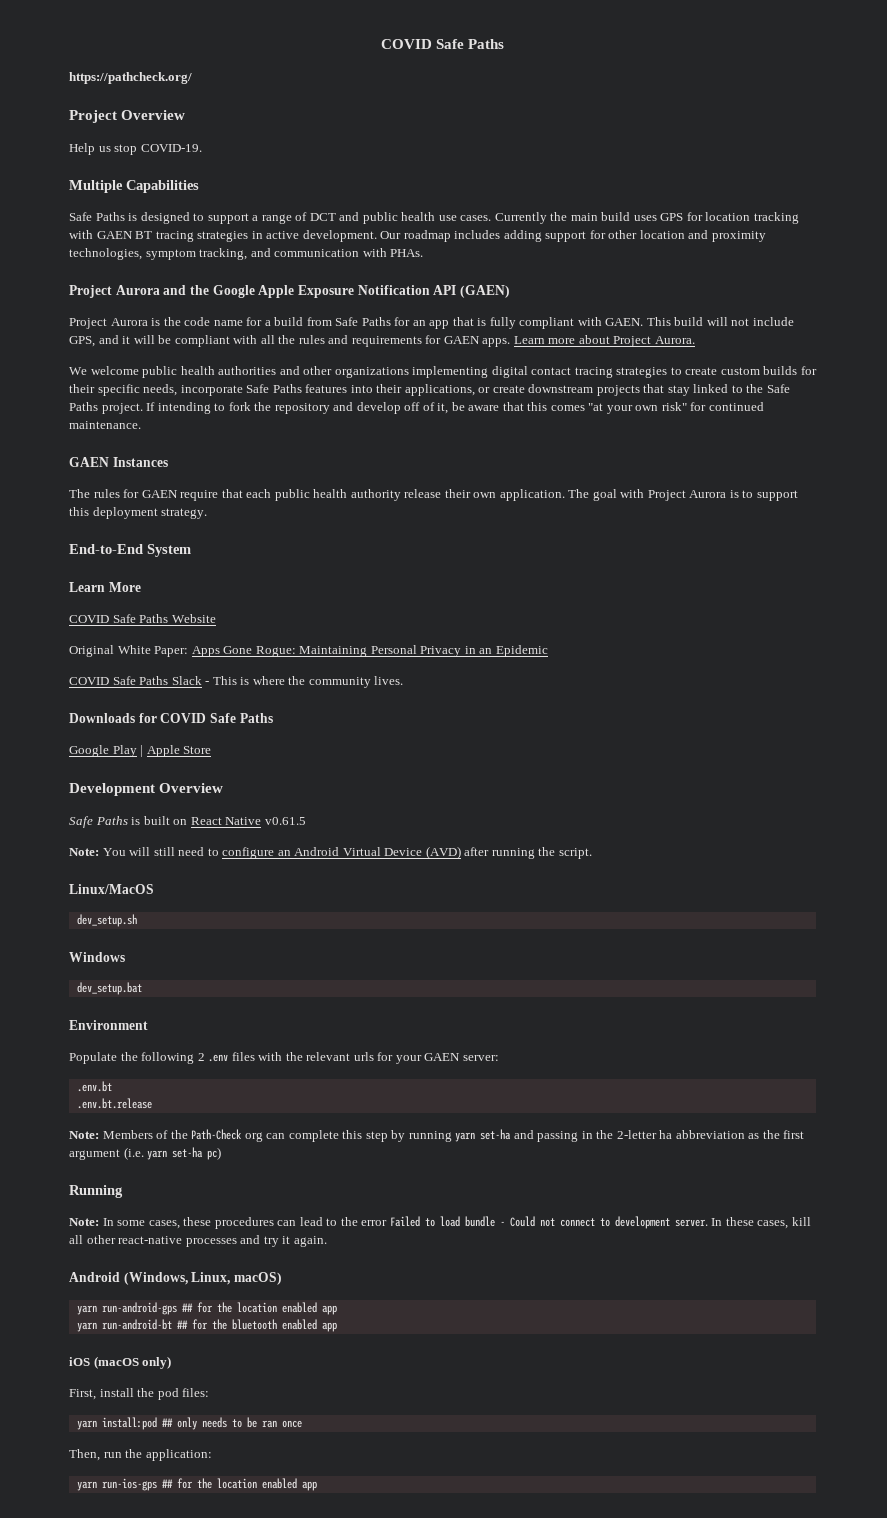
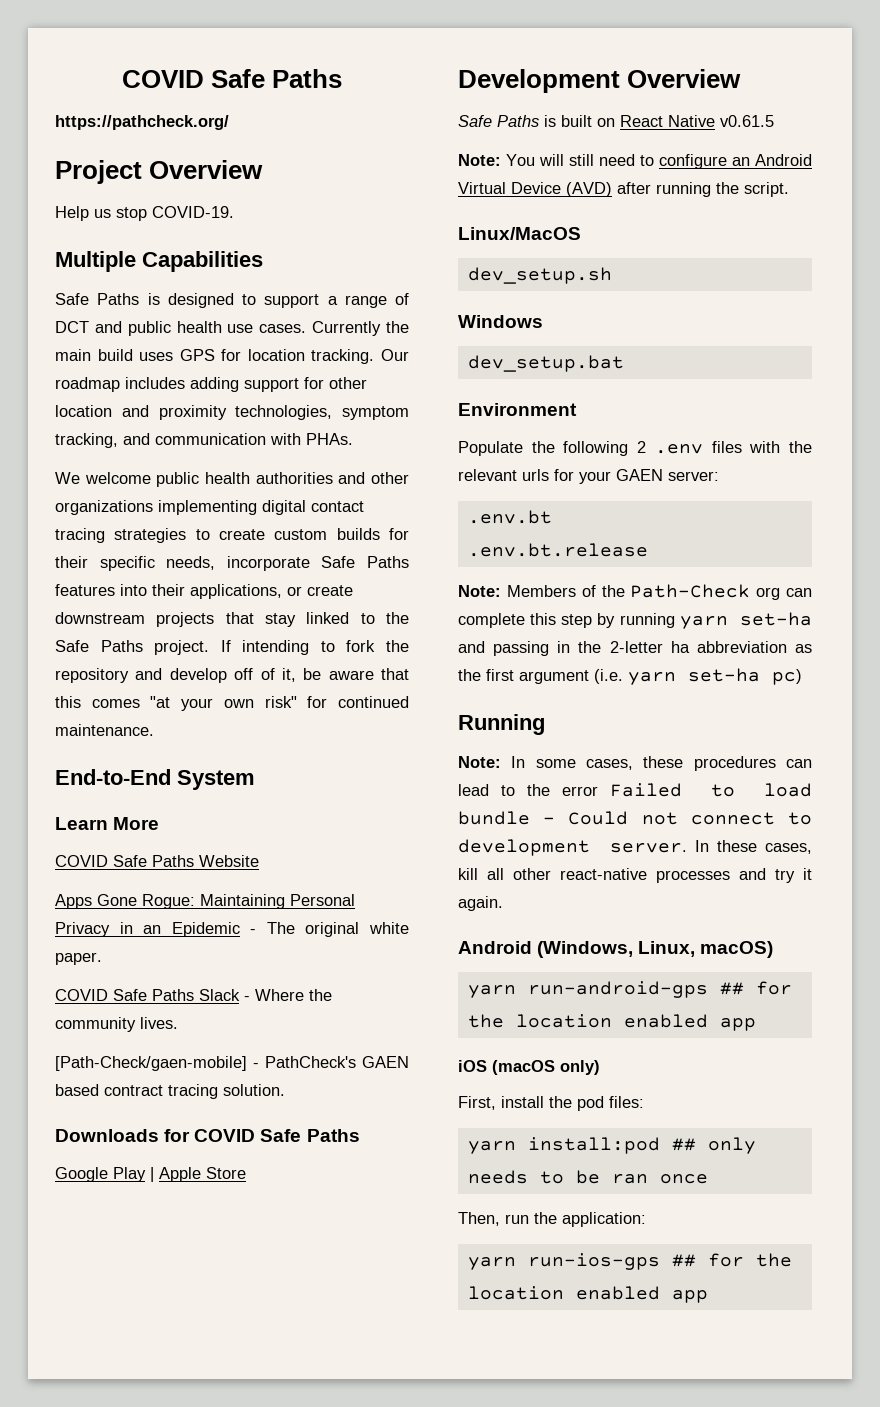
- Currently the main build uses GPS for location tracking with GAEN BT tracing strategies in active development.
+ Currently the main build uses GPS for location tracking.
- Project Aurora and the Google Apple Exposure Notification API (GAEN)
- Project Aurora is the code name for a build from Safe Paths for an app that is fully compliant with GAEN. This build will not include GPS, and it will be compliant with all the rules and requirements for GAEN apps. Learn more about Project Aurora.
- GAEN Instances
- The rules for GAEN require that each public health authority release their own application. The goal with Project Aurora is to support this deployment strategy.
- Original White Paper: Apps Gone Rogue: Maintaining Personal Privacy in an Epidemic
+ Apps Gone Rogue: Maintaining Personal Privacy in an Epidemic - The original white paper.
- COVID Safe Paths Slack - This is where the community lives.
+ COVID Safe Paths Slack - Where the community lives.
+ [Path-Check/gaen-mobile] - PathCheck's GAEN based contract tracing solution.
- yarn run-android-bt ## for the bluetooth enabled app

